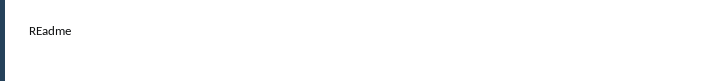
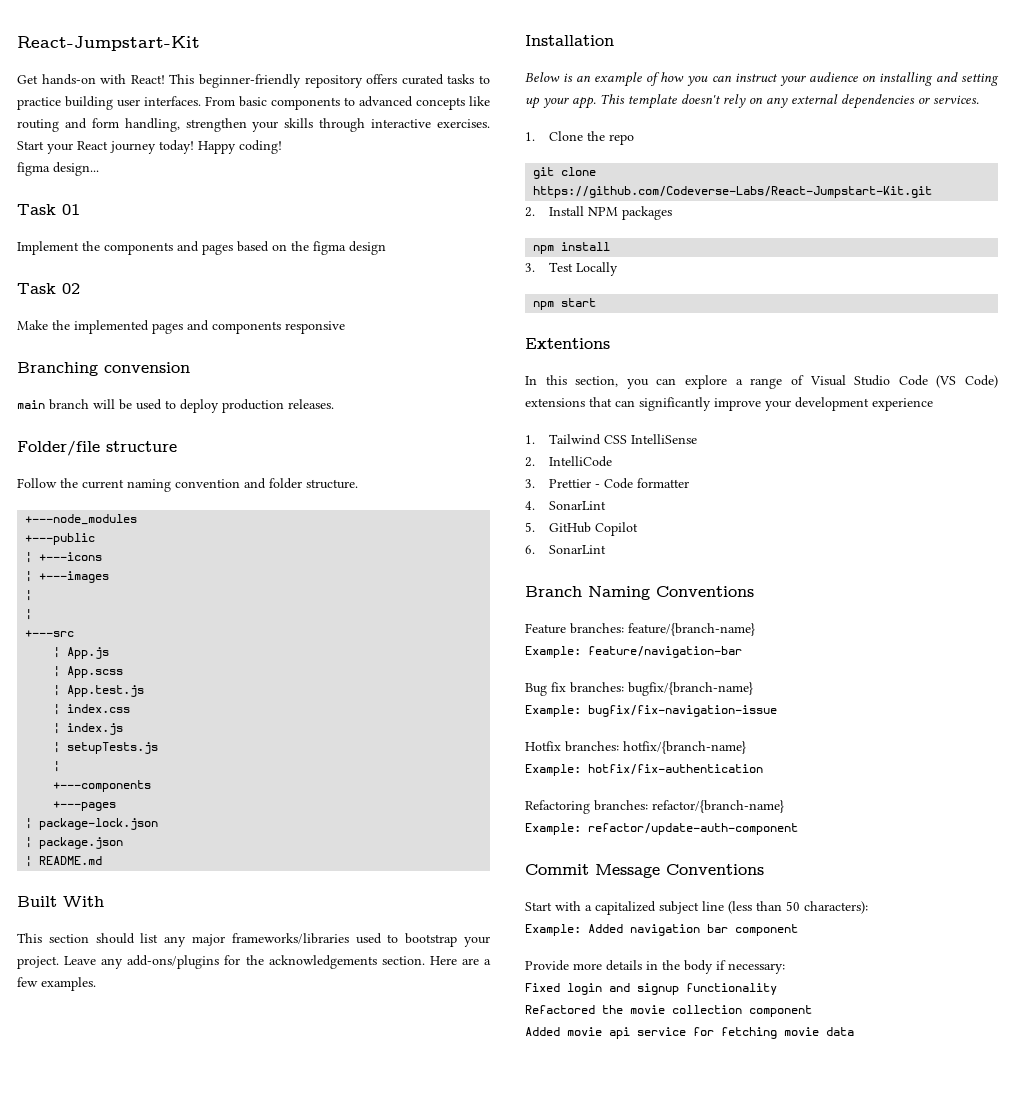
- REadme
+ React-Jumpstart-Kit
+ Get hands-on with React! This beginner-friendly repository offers curated tasks to practice building user interfaces. From basic components to advanced concepts like routing and form handling, strengthen your skills through interactive exercises. Start your React journey today! Happy coding!
+ figma design...
+ Task 01
+ Implement the components and pages based on the figma design
+ Task 02
+ Make the implemented pages and components responsive
+ Branching convension
+ main branch will be used to deploy production releases.
+ Folder/file structure
+ Follow the current naming convention and folder structure.
+ +---node_modules
+ +---public
+ ¦ +---icons
+ ¦ +---images
+ ¦
+ ¦
+ +---src
+ ¦ App.js
+ ¦ App.scss
+ ¦ App.test.js
+ ¦ index.css
+ ¦ index.js
+ ¦ setupTests.js
+ ¦
+ +---components
+ +---pages
+ ¦ package-lock.json
+ ¦ package.json
+ ¦ README.md
+ Built With
+ This section should list any major frameworks/libraries used to bootstrap your project. Leave any add-ons/plugins for the acknowledgements section. Here are a few examples.
+ Installation
+ Below is an example of how you can instruct your audience on installing and setting up your app. This template doesn't rely on any external dependencies or services.
+ 1. Clone the repo
+ git clone https://github.com/Codeverse-Labs/React-Jumpstart-Kit.git
+ 2. Install NPM packages
+ npm install
+ 3. Test Locally
+ npm start
+ Extentions
+ In this section, you can explore a range of Visual Studio Code (VS Code) extensions that can significantly improve your development experience
+ 1. Tailwind CSS IntelliSense
+ 2. IntelliCode
+ 3. Prettier - Code formatter
+ 4. SonarLint
+ 5. GitHub Copilot
+ 6. SonarLint
+ Branch Naming Conventions
+ Feature branches: feature/{branch-name}
+ Example: feature/navigation-bar
+ Bug fix branches: bugfix/{branch-name}
+ Example: bugfix/fix-navigation-issue
+ Hotfix branches: hotfix/{branch-name}
+ Example: hotfix/fix-authentication
+ Refactoring branches: refactor/{branch-name}
+ Example: refactor/update-auth-component
+ Commit Message Conventions
+ Start with a capitalized subject line (less than 50 characters):
+ Example: Added navigation bar component
+ Provide more details in the body if necessary:
+ Fixed login and signup functionality
+ Refactored the movie collection component
+ Added movie api service for fetching movie data

